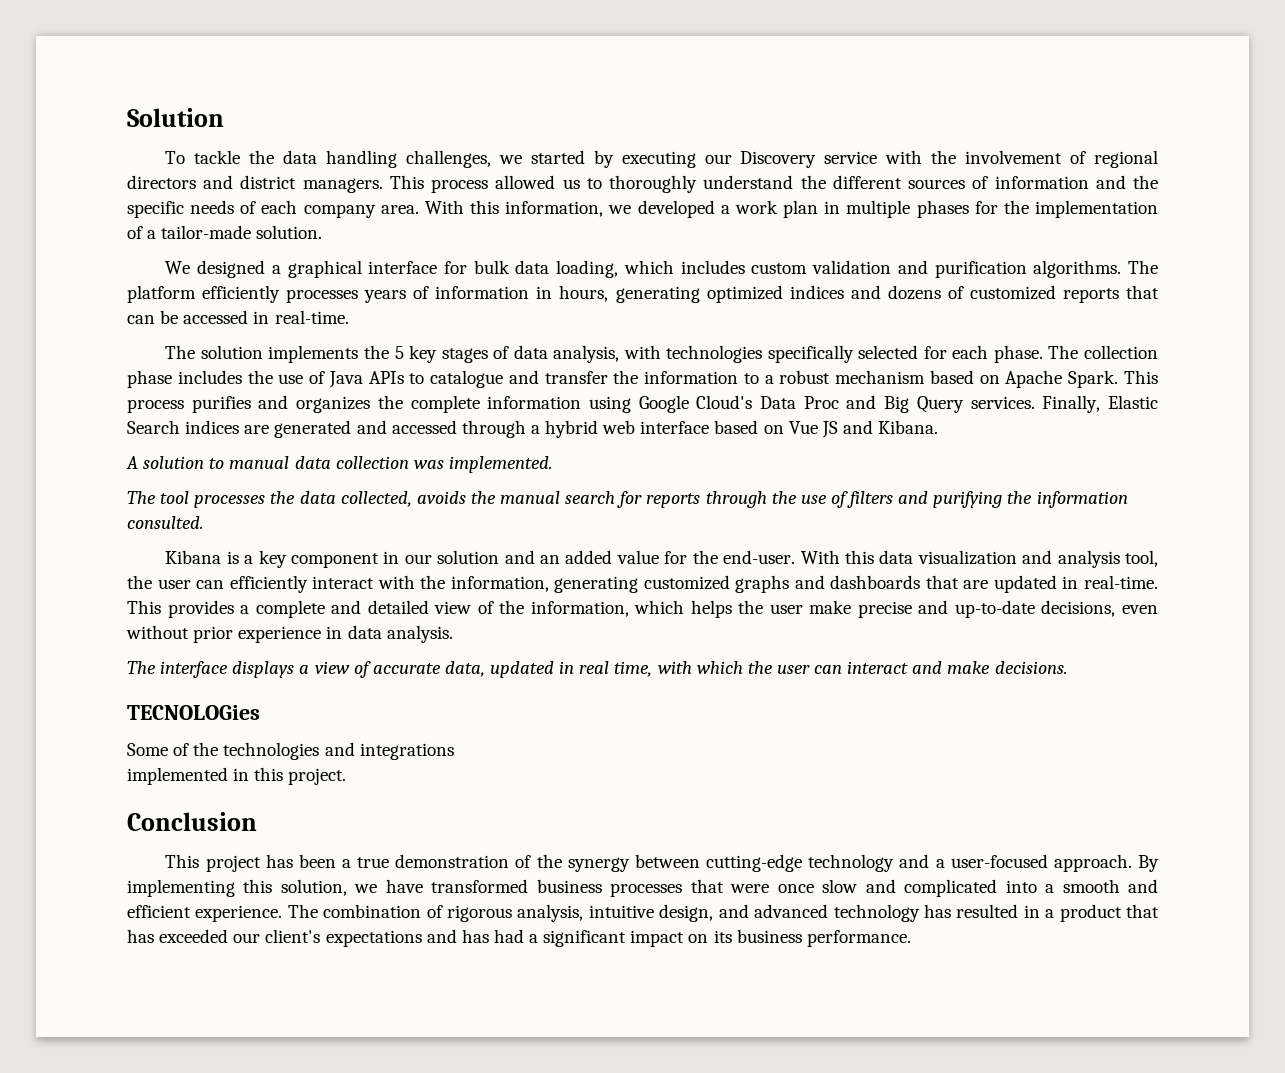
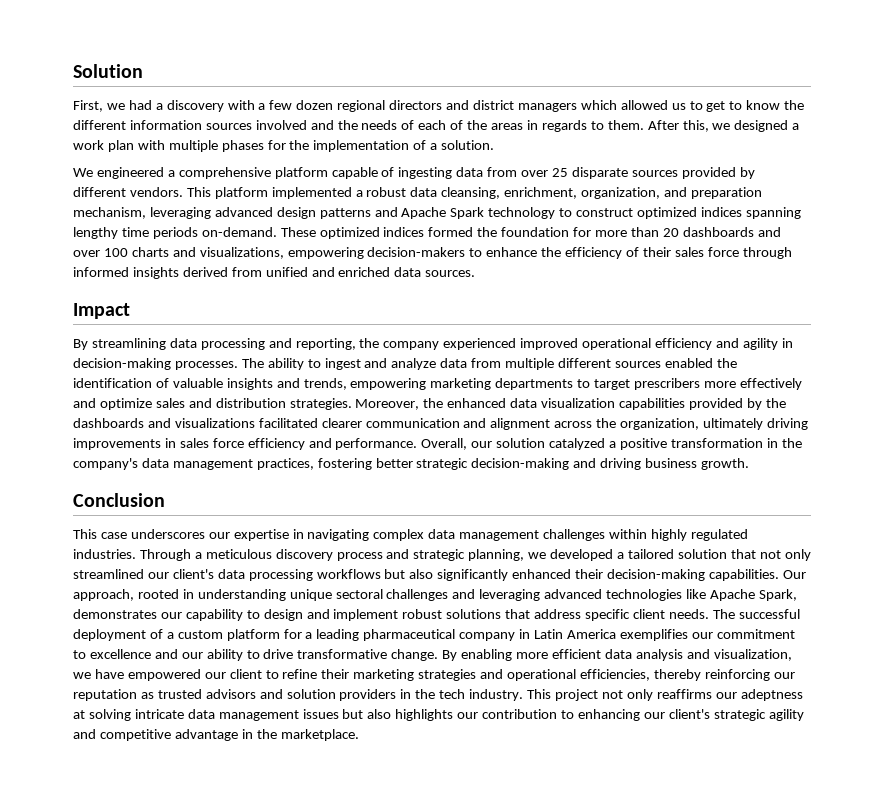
- To tackle the data handling challenges, we started by executing our Discovery service with the involvement of regional directors and district managers. This process allowed us to thoroughly understand the different sources of information and the specific needs of each company area. With this information, we developed a work plan in multiple phases for the implementation of a tailor-made solution.
+ First, we had a discovery with a few dozen regional directors and district managers which allowed us to get to know the different information sources involved and the needs of each of the areas in regards to them. After this, we designed a work plan with multiple phases for the implementation of a solution.
- We designed a graphical interface for bulk data loading, which includes custom validation and purification algorithms. The platform efficiently processes years of information in hours, generating optimized indices and dozens of customized reports that can be accessed in real-time.
- The solution implements the 5 key stages of data analysis, with technologies specifically selected for each phase. The collection phase includes the use of Java APIs to catalogue and transfer the information to a robust mechanism based on Apache Spark. This process purifies and organizes the complete information using Google Cloud's Data Proc and Big Query services. Finally, Elastic Search indices are generated and accessed through a hybrid web interface based on Vue JS and Kibana.
- A solution to manual data collection was implemented.
- The tool processes the data collected, avoids the manual search for reports through the use of filters and purifying the information consulted.
- Kibana is a key component in our solution and an added value for the end-user. With this data visualization and analysis tool, the user can efficiently interact with the information, generating customized graphs and dashboards that are updated in real-time. This provides a complete and detailed view of the information, which helps the user make precise and up-to-date decisions, even without prior experience in data analysis.
- The interface displays a view of accurate data, updated in real time, with which the user can interact and make decisions.
- TECNOLOGies
- Some of the technologies and integrations
- implemented in this project.
+ We engineered a comprehensive platform capable of ingesting data from over 25 disparate sources provided by different vendors. This platform implemented a robust data cleansing, enrichment, organization, and preparation mechanism, leveraging advanced design patterns and Apache Spark technology to construct optimized indices spanning lengthy time periods on-demand. These optimized indices formed the foundation for more than 20 dashboards and over 100 charts and visualizations, empowering decision-makers to enhance the efficiency of their sales force through informed insights derived from unified and enriched data sources.
+ Impact
+ By streamlining data processing and reporting, the company experienced improved operational efficiency and agility in decision-making processes. The ability to ingest and analyze data from multiple different sources enabled the identification of valuable insights and trends, empowering marketing departments to target prescribers more effectively and optimize sales and distribution strategies. Moreover, the enhanced data visualization capabilities provided by the dashboards and visualizations facilitated clearer communication and alignment across the organization, ultimately driving improvements in sales force efficiency and performance. Overall, our solution catalyzed a positive transformation in the company's data management practices, fostering better strategic decision-making and driving business growth.
  Conclusion
- This project has been a true demonstration of the synergy between cutting-edge technology and a user-focused approach. By implementing this solution, we have transformed business processes that were once slow and complicated into a smooth and efficient experience. The combination of rigorous analysis, intuitive design, and advanced technology has resulted in a product that has exceeded our client's expectations and has had a significant impact on its business performance.
+ This case underscores our expertise in navigating complex data management challenges within highly regulated industries. Through a meticulous discovery process and strategic planning, we developed a tailored solution that not only streamlined our client's data processing workflows but also significantly enhanced their decision-making capabilities. Our approach, rooted in understanding unique sectoral challenges and leveraging advanced technologies like Apache Spark, demonstrates our capability to design and implement robust solutions that address specific client needs. The successful deployment of a custom platform for a leading pharmaceutical company in Latin America exemplifies our commitment to excellence and our ability to drive transformative change. By enabling more efficient data analysis and visualization, we have empowered our client to refine their marketing strategies and operational efficiencies, thereby reinforcing our reputation as trusted advisors and solution providers in the tech industry. This project not only reaffirms our adeptness at solving intricate data management issues but also highlights our contribution to enhancing our client's strategic agility and competitive advantage in the marketplace.

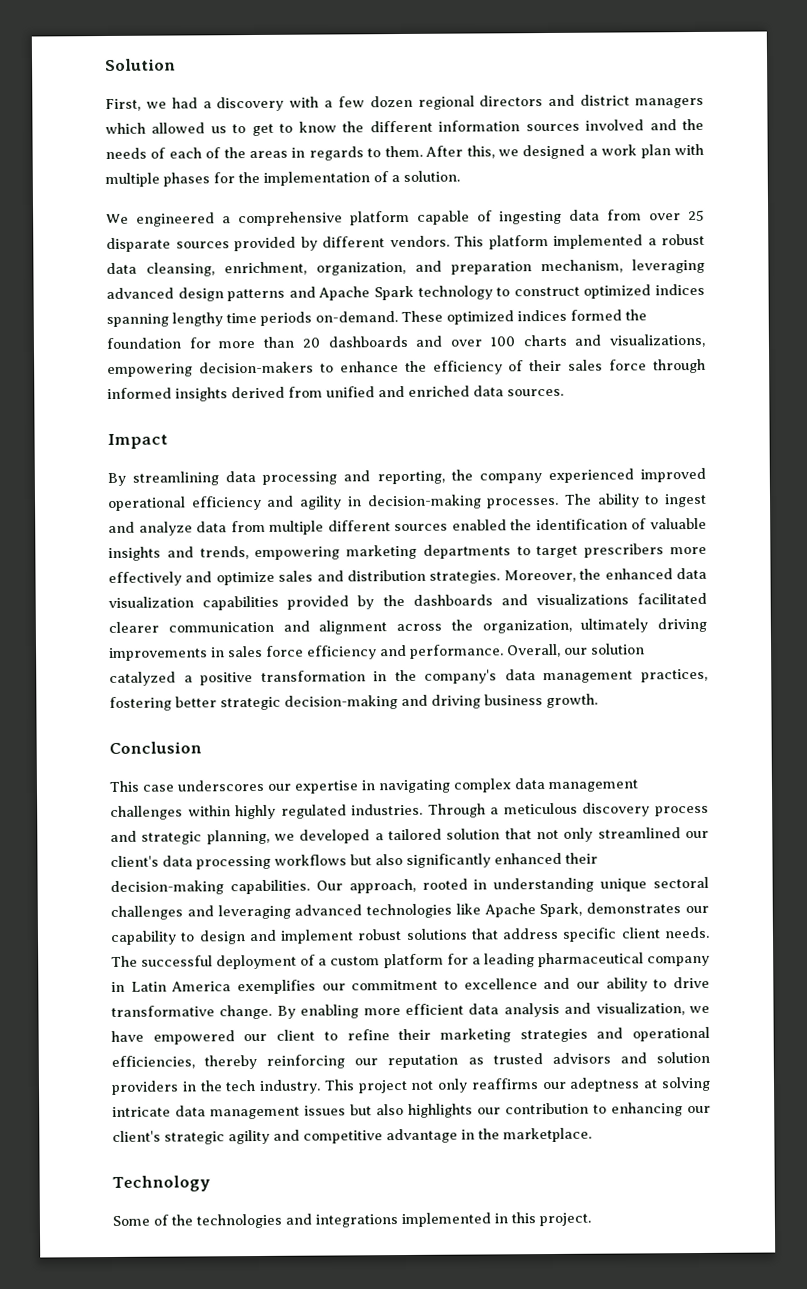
+ Technology
+ Some of the technologies and integrations implemented in this project.

